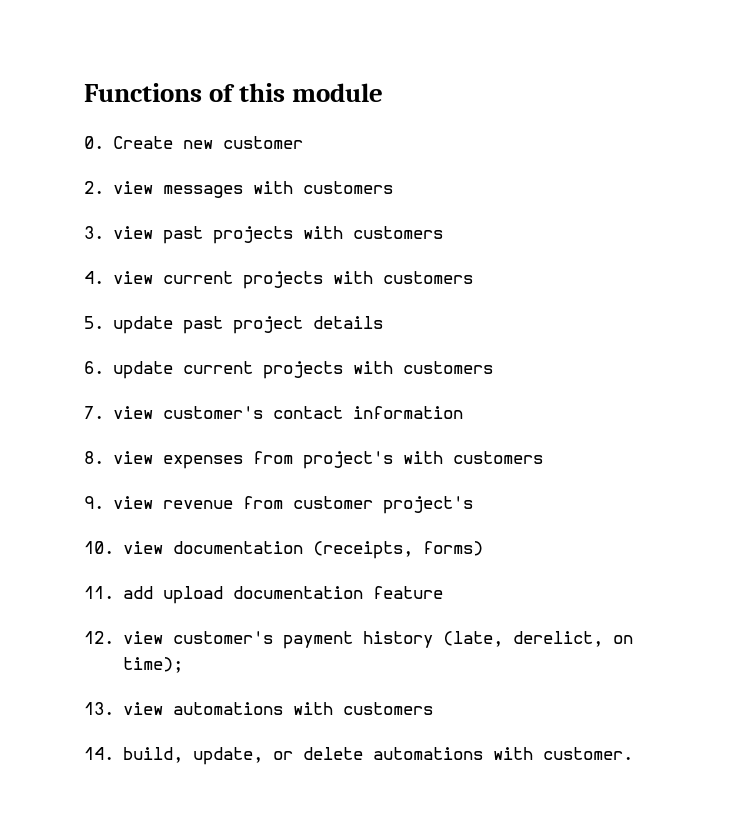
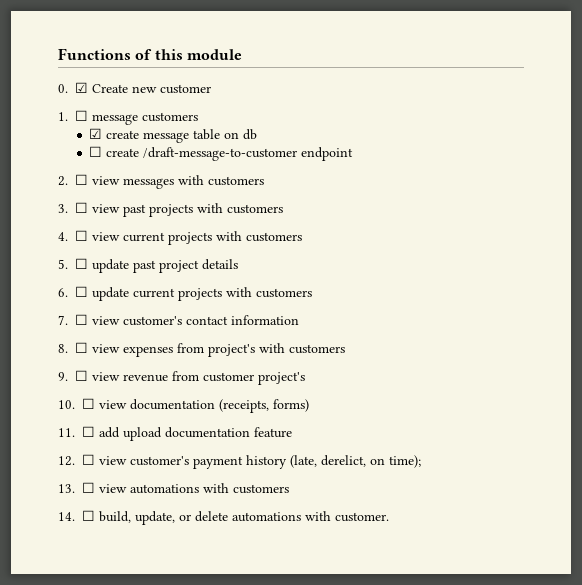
- 0. Create new customer
+ 0. ☑ Create new customer
- 2. view messages with customers
+ 1. ☐ message customers
+ ☑ create message table on db
+ ☐ create /draft-message-to-customer endpoint
+ 2. ☐ view messages with customers
- 3. view past projects with customers
+ 3. ☐ view past projects with customers
- 4. view current projects with customers
+ 4. ☐ view current projects with customers
- 5. update past project details
+ 5. ☐ update past project details
- 6. update current projects with customers
+ 6. ☐ update current projects with customers
- 7. view customer's contact information
+ 7. ☐ view customer's contact information
- 8. view expenses from project's with customers
+ 8. ☐ view expenses from project's with customers
- 9. view revenue from customer project's
+ 9. ☐ view revenue from customer project's
- 10. view documentation (receipts, forms)
+ 10. ☐ view documentation (receipts, forms)
- 11. add upload documentation feature
+ 11. ☐ add upload documentation feature
- 12. view customer's payment history (late, derelict, on time);
+ 12. ☐ view customer's payment history (late, derelict, on time);
- 13. view automations with customers
+ 13. ☐ view automations with customers
- 14. build, update, or delete automations with customer.
+ 14. ☐ build, update, or delete automations with customer.

